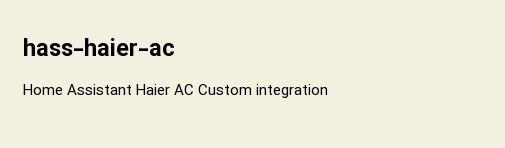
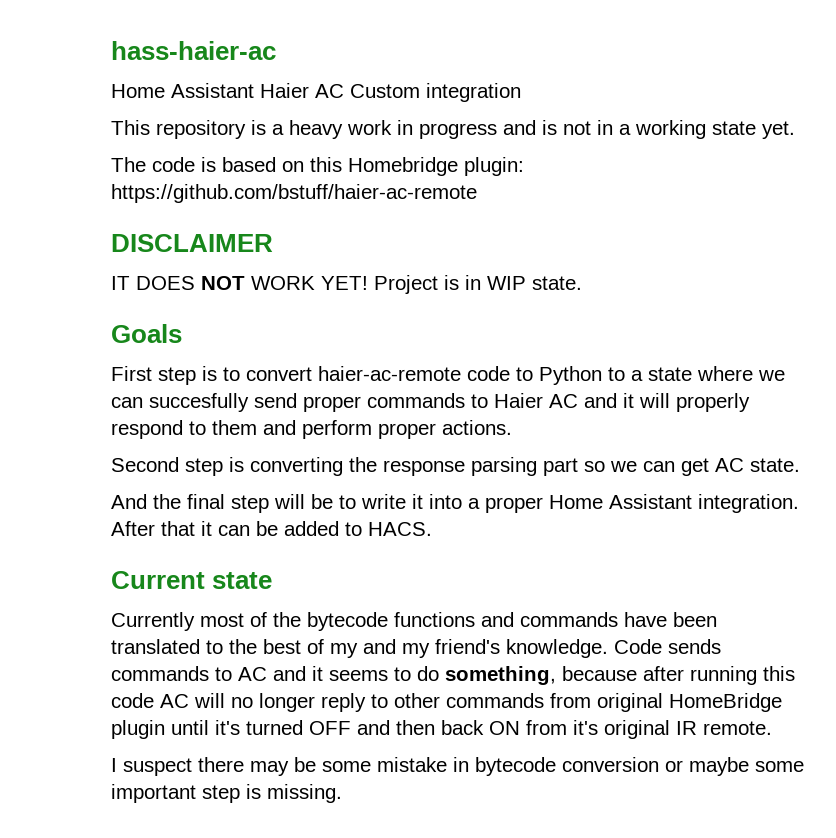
+ This repository is a heavy work in progress and is not in a working state yet.
+ The code is based on this Homebridge plugin: https://github.com/bstuff/haier-ac-remote
+ DISCLAIMER
+ IT DOES NOT WORK YET! Project is in WIP state.
+ Goals
+ First step is to convert haier-ac-remote code to Python to a state where we can succesfully send proper commands to Haier AC and it will properly respond to them and perform proper actions.
+ Second step is converting the response parsing part so we can get AC state.
+ And the final step will be to write it into a proper Home Assistant integration. After that it can be added to HACS.
+ Current state
+ Currently most of the bytecode functions and commands have been translated to the best of my and my friend's knowledge. Code sends commands to AC and it seems to do something, because after running this code AC will no longer reply to other commands from original HomeBridge plugin until it's turned OFF and then back ON from it's original IR remote.
+ I suspect there may be some mistake in bytecode conversion or maybe some important step is missing.

